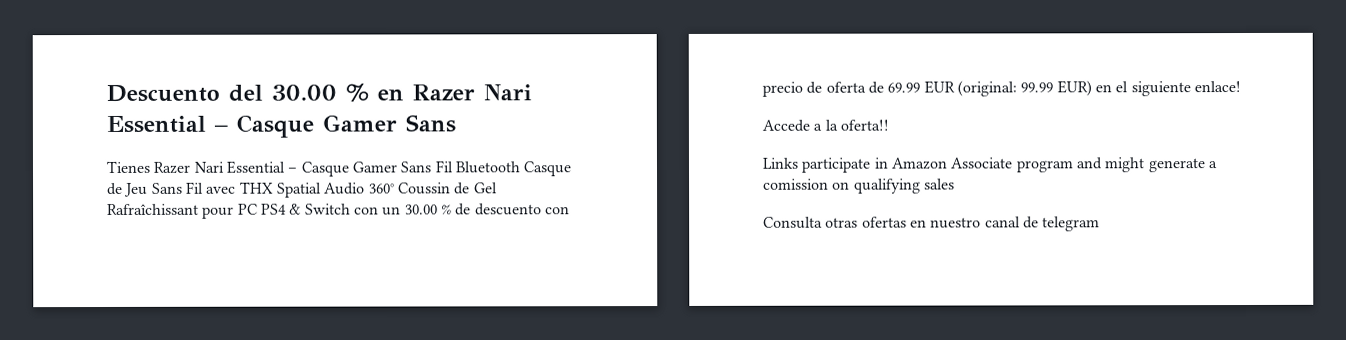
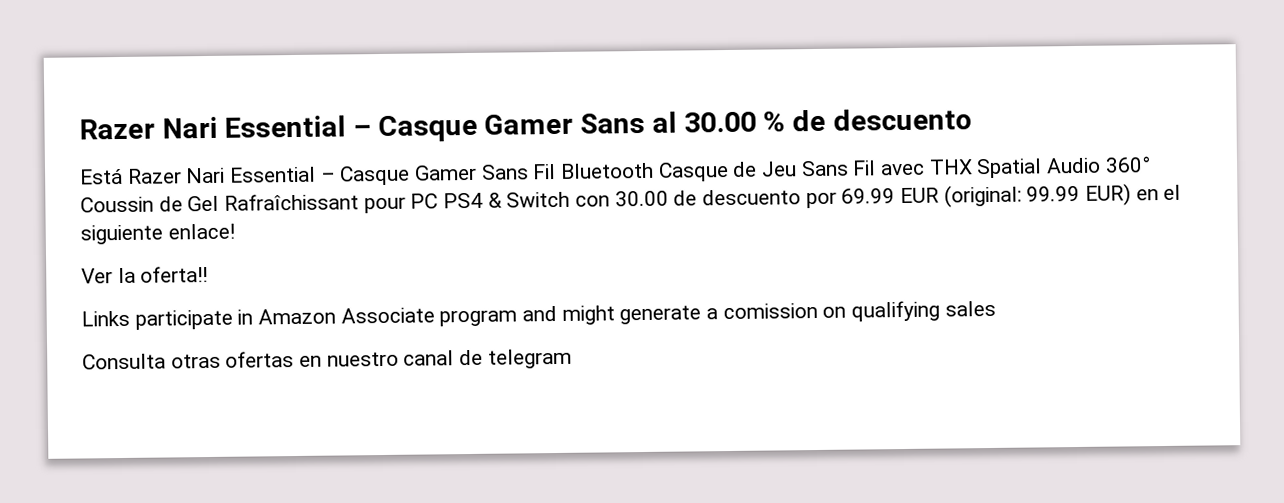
- Descuento del 30.00 % en Razer Nari Essential – Casque Gamer Sans
- Tienes Razer Nari Essential – Casque Gamer Sans Fil Bluetooth Casque de Jeu Sans Fil avec THX Spatial Audio 360° Coussin de Gel Rafraîchissant pour PC PS4 & Switch con un 30.00 % de descuento con precio de oferta de 69.99 EUR (original: 99.99 EUR) en el siguiente enlace!
+ Razer Nari Essential – Casque Gamer Sans al 30.00 % de descuento
+ Está Razer Nari Essential – Casque Gamer Sans Fil Bluetooth Casque de Jeu Sans Fil avec THX Spatial Audio 360° Coussin de Gel Rafraîchissant pour PC PS4 & Switch con 30.00 de descuento por 69.99 EUR (original: 99.99 EUR) en el siguiente enlace!
- Accede a la oferta!!
+ Ver la oferta!!

